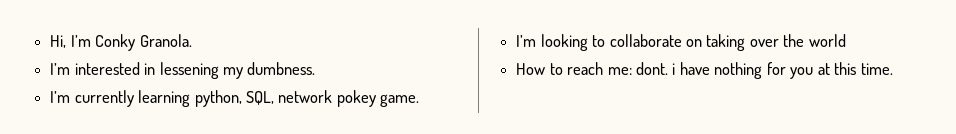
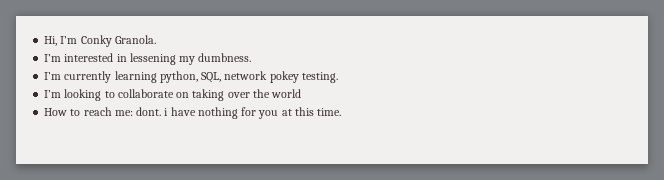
- I’m currently learning python, SQL, network pokey game.
+ I’m currently learning python, SQL, network pokey testing.

